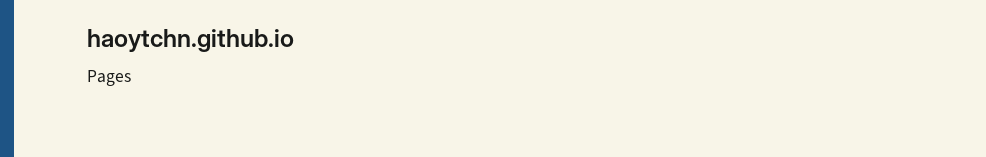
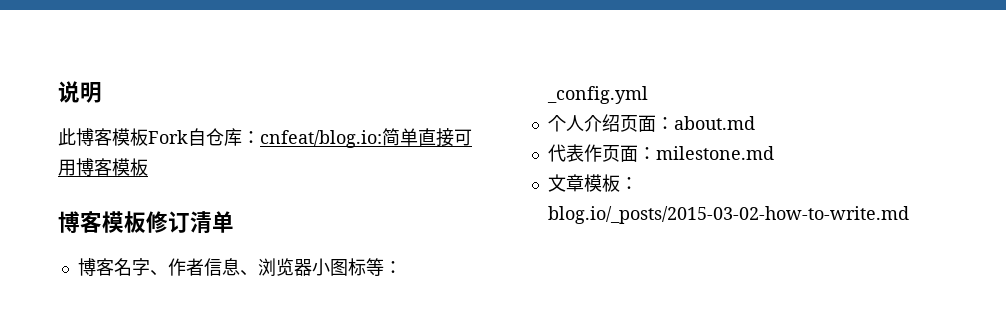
- haoytchn.github.io
- Pages
+ 说明
+ 此博客模板Fork自仓库：cnfeat/blog.io:简单直接可用博客模板
+ 博客模板修订清单
+ 博客名字、作者信息、浏览器小图标等：_config.yml
+ 个人介绍页面：about.md
+ 代表作页面：milestone.md
+ 文章模板：blog.io/_posts/2015-03-02-how-to-write.md

